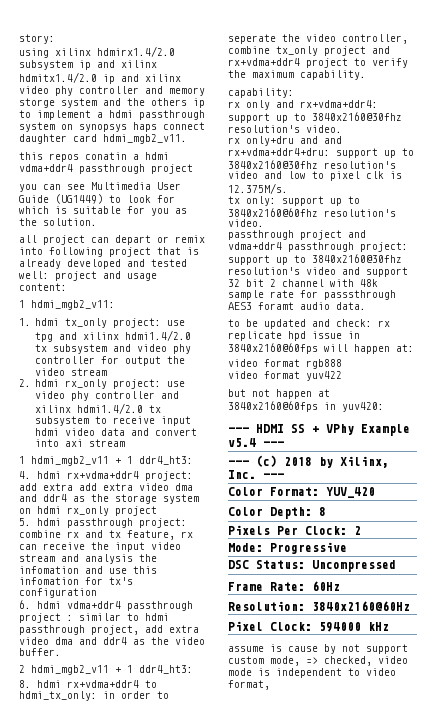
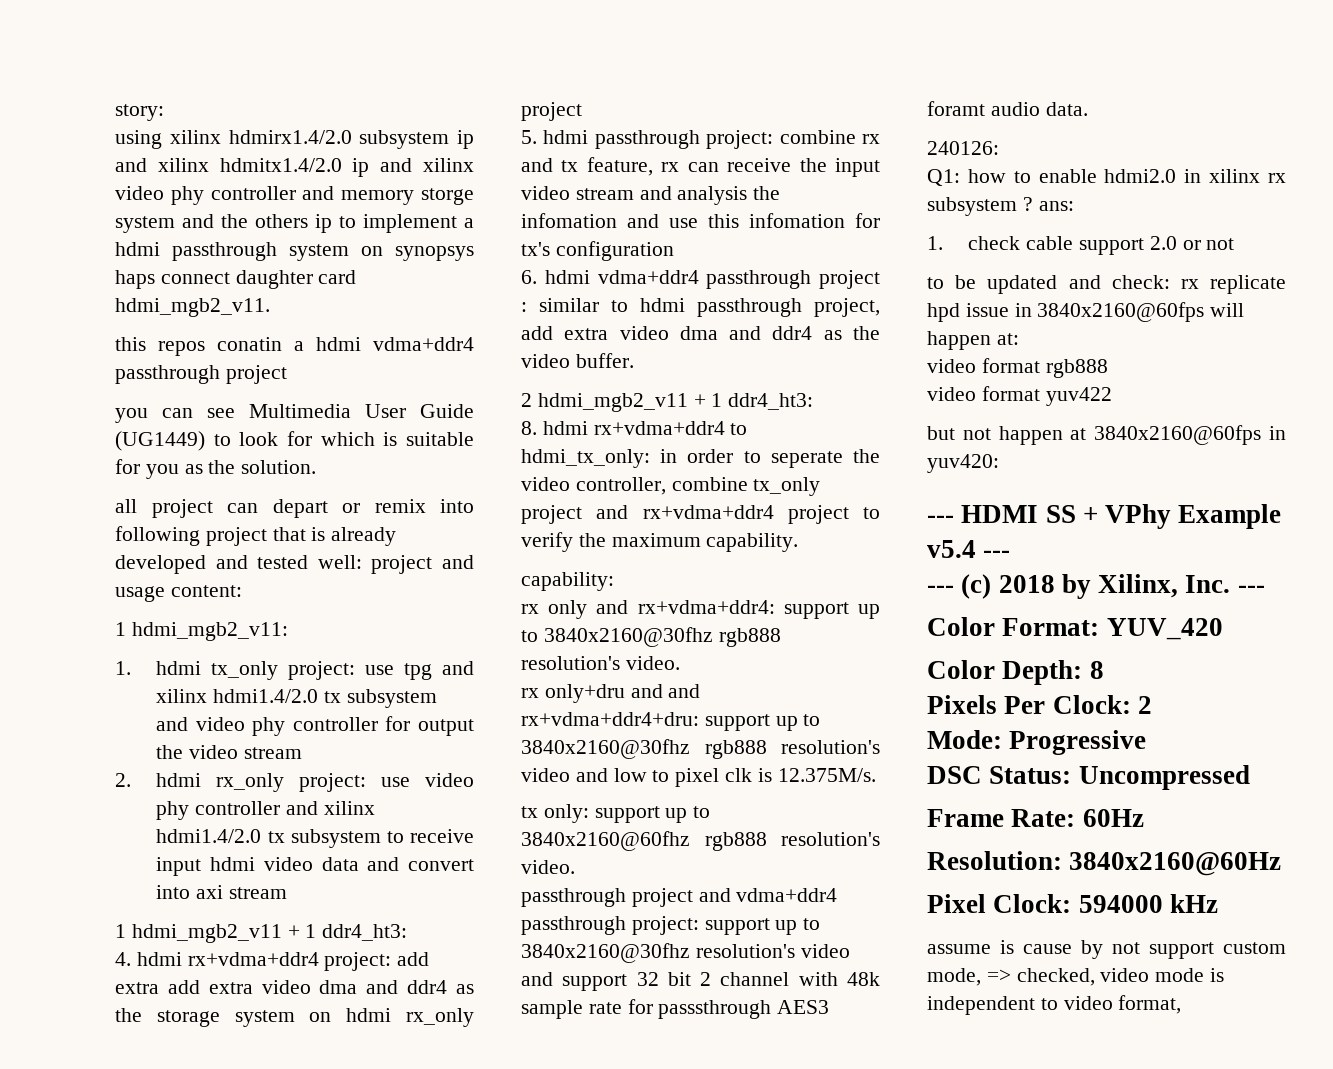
- rx only and rx+vdma+ddr4: support up to 3840x2160@30fhz resolution's video.
+ rx only and rx+vdma+ddr4: support up to 3840x2160@30fhz rgb888 resolution's video.
- rx only+dru and and rx+vdma+ddr4+dru: support up to 3840x2160@30fhz resolution's video and low to pixel clk is 12.375M/s.
+ rx only+dru and and rx+vdma+ddr4+dru: support up to 3840x2160@30fhz rgb888 resolution's video and low to pixel clk is 12.375M/s.
- tx only: support up to 3840x2160@60fhz resolution's video.
+ tx only: support up to 3840x2160@60fhz rgb888 resolution's video.
+ 240126:
+ Q1: how to enable hdmi2.0 in xilinx rx subsystem ? ans:
+ 1. check cable support 2.0 or not

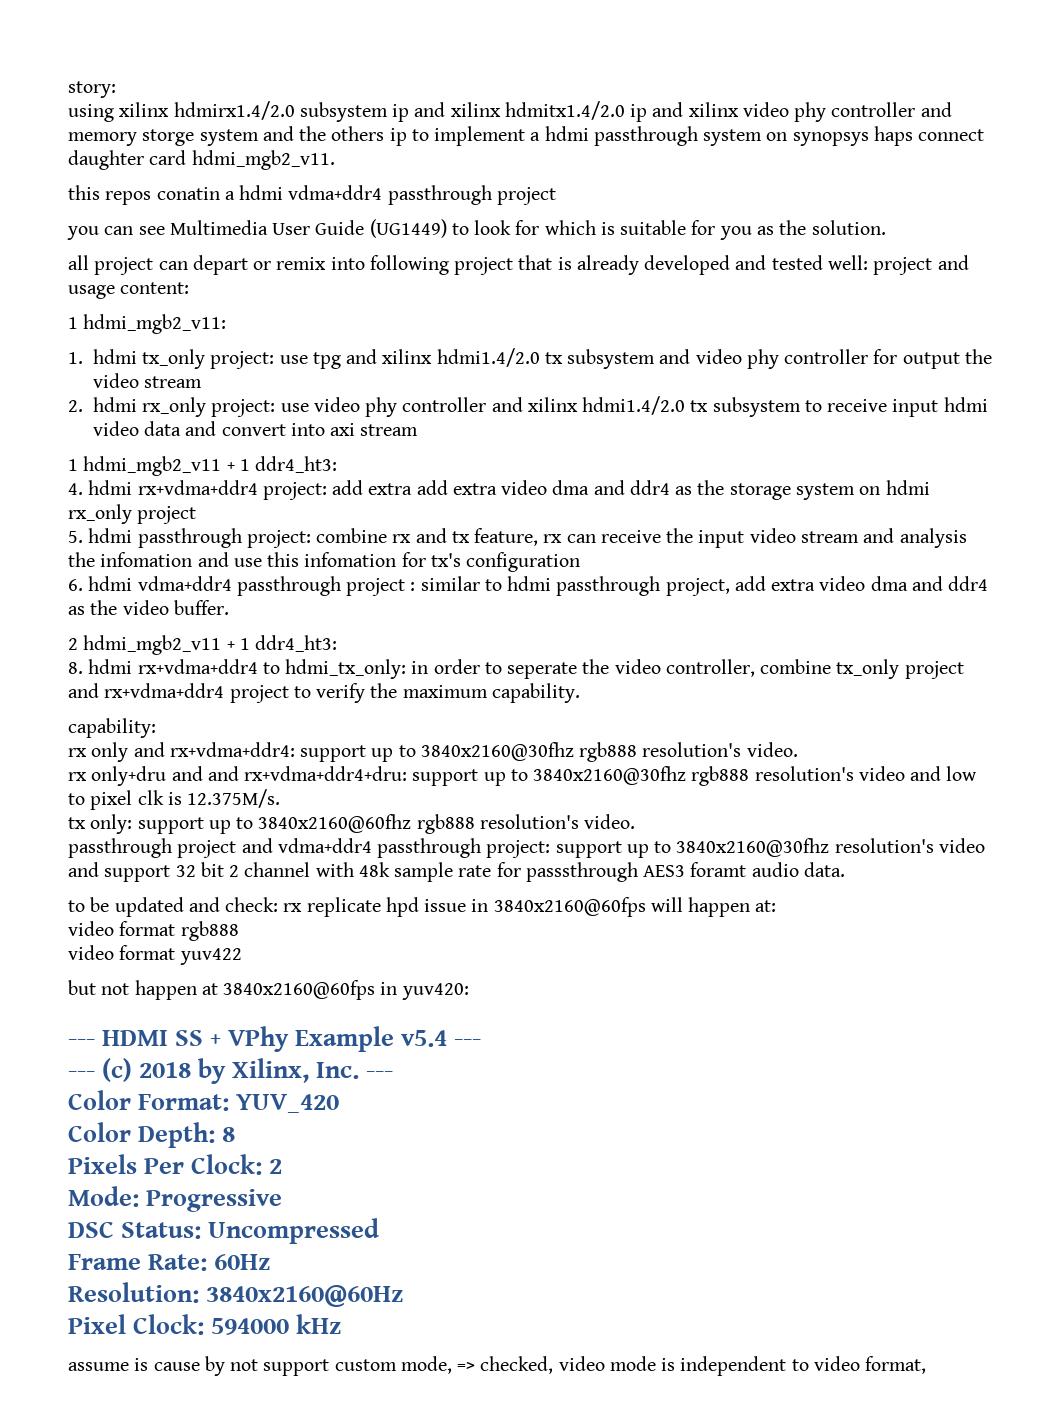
- 240126:
- Q1: how to enable hdmi2.0 in xilinx rx subsystem ? ans:
- 1. check cable support 2.0 or not

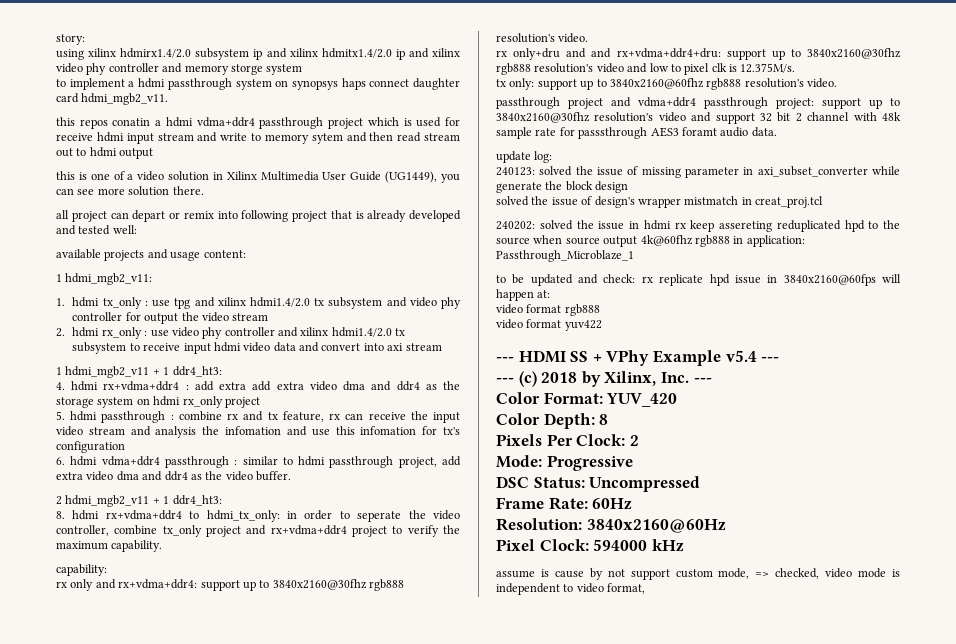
- using xilinx hdmirx1.4/2.0 subsystem ip and xilinx hdmitx1.4/2.0 ip and xilinx video phy controller and memory storge system and the others ip to implement a hdmi passthrough system on synopsys haps connect daughter card hdmi_mgb2_v11.
+ using xilinx hdmirx1.4/2.0 subsystem ip and xilinx hdmitx1.4/2.0 ip and xilinx video phy controller and memory storge system
+ to implement a hdmi passthrough system on synopsys haps connect daughter card hdmi_mgb2_v11.
- this repos conatin a hdmi vdma+ddr4 passthrough project
- you can see Multimedia User Guide (UG1449) to look for which is suitable for you as the solution.
+ this repos conatin a hdmi vdma+ddr4 passthrough project which is used for receive hdmi input stream and write to memory sytem and then read stream out to hdmi output
+ this is one of a video solution in Xilinx Multimedia User Guide (UG1449), you can see more solution there.
- all project can depart or remix into following project that is already developed and tested well: project and usage content:
+ all project can depart or remix into following project that is already developed and tested well:
+ available projects and usage content:
- 1. hdmi tx_only project: use tpg and xilinx hdmi1.4/2.0 tx subsystem and video phy controller for output the video stream
+ 1. hdmi tx_only : use tpg and xilinx hdmi1.4/2.0 tx subsystem and video phy controller for output the video stream
- 2. hdmi rx_only project: use video phy controller and xilinx hdmi1.4/2.0 tx subsystem to receive input hdmi video data and convert into axi stream
+ 2. hdmi rx_only : use video phy controller and xilinx hdmi1.4/2.0 tx subsystem to receive input hdmi video data and convert into axi stream
- 4. hdmi rx+vdma+ddr4 project: add extra add extra video dma and ddr4 as the storage system on hdmi rx_only project
+ 4. hdmi rx+vdma+ddr4 : add extra add extra video dma and ddr4 as the storage system on hdmi rx_only project
- 5. hdmi passthrough project: combine rx and tx feature, rx can receive the input video stream and analysis the infomation and use this infomation for tx's configuration
+ 5. hdmi passthrough : combine rx and tx feature, rx can receive the input video stream and analysis the infomation and use this infomation for tx's configuration
- 6. hdmi vdma+ddr4 passthrough project : similar to hdmi passthrough project, add extra video dma and ddr4 as the video buffer.
+ 6. hdmi vdma+ddr4 passthrough : similar to hdmi passthrough project, add extra video dma and ddr4 as the video buffer.
+ update log:
+ 240123: solved the issue of missing parameter in axi_subset_converter while generate the block design
+ solved the issue of design's wrapper mistmatch in creat_proj.tcl
+ 240202: solved the issue in hdmi rx keep assereting reduplicated hpd to the source when source output 4k@60fhz rgb888 in application: Passthrough_Microblaze_1
- but not happen at 3840x2160@60fps in yuv420:

